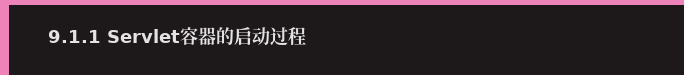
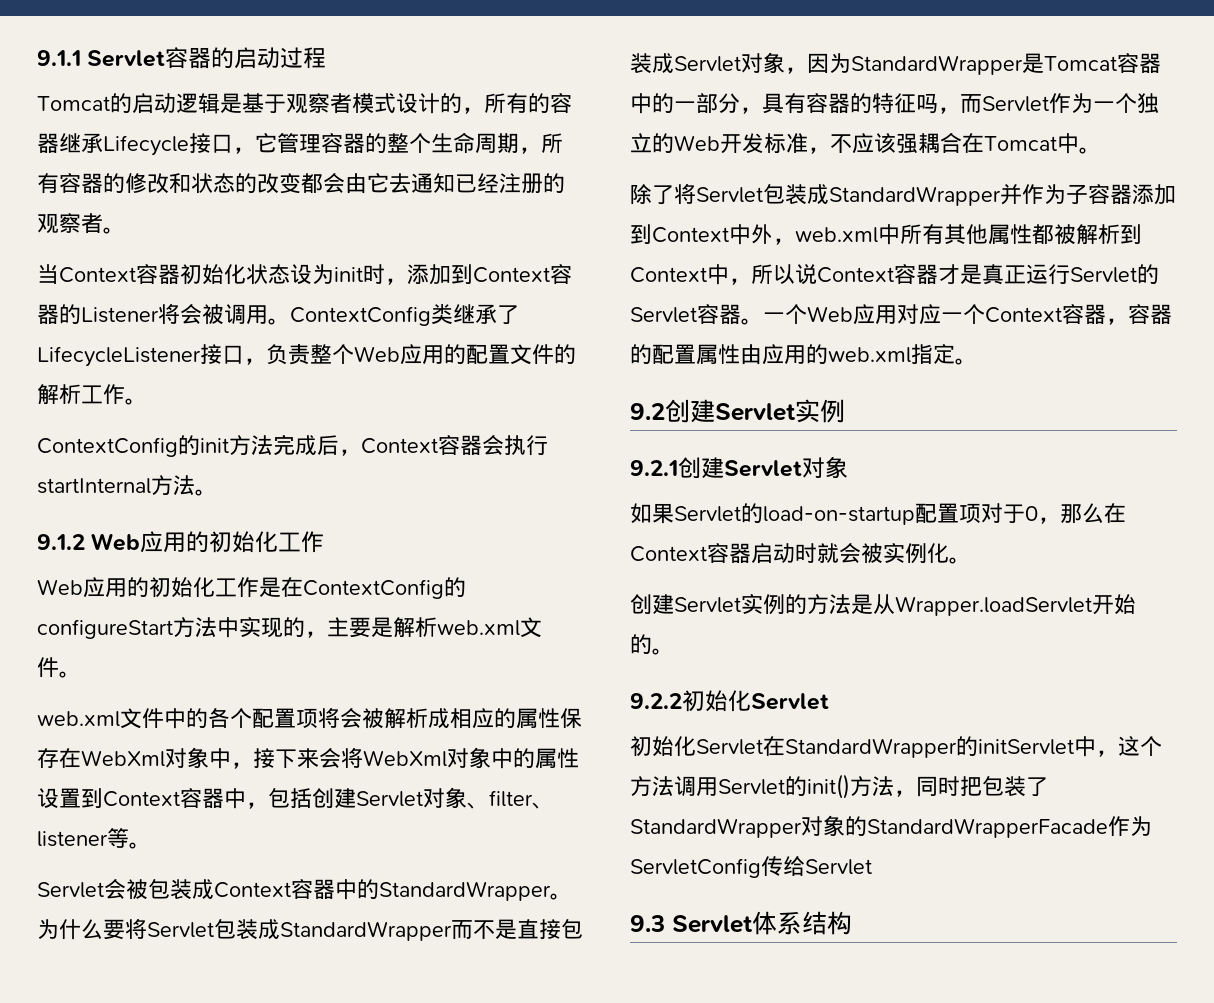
+ Tomcat的启动逻辑是基于观察者模式设计的，所有的容器继承Lifecycle接口，它管理容器的整个生命周期，所有容器的修改和状态的改变都会由它去通知已经注册的观察者。
+ 当Context容器初始化状态设为init时，添加到Context容器的Listener将会被调用。ContextConfig类继承了LifecycleListener接口，负责整个Web应用的配置文件的解析工作。
+ ContextConfig的init方法完成后，Context容器会执行startInternal方法。
+ 9.1.2 Web应用的初始化工作
+ Web应用的初始化工作是在ContextConfig的configureStart方法中实现的，主要是解析web.xml文件。
+ web.xml文件中的各个配置项将会被解析成相应的属性保存在WebXml对象中，接下来会将WebXml对象中的属性设置到Context容器中，包括创建Servlet对象、filter、listener等。
+ Servlet会被包装成Context容器中的StandardWrapper。为什么要将Servlet包装成StandardWrapper而不是直接包装成Servlet对象，因为StandardWrapper是Tomcat容器中的一部分，具有容器的特征吗，而Servlet作为一个独立的Web开发标准，不应该强耦合在Tomcat中。
+ 除了将Servlet包装成StandardWrapper并作为子容器添加到Context中外，web.xml中所有其他属性都被解析到Context中，所以说Context容器才是真正运行Servlet的Servlet容器。一个Web应用对应一个Context容器，容器的配置属性由应用的web.xml指定。
+ 9.2创建Servlet实例
+ 9.2.1创建Servlet对象
+ 如果Servlet的load-on-startup配置项对于0，那么在Context容器启动时就会被实例化。
+ 创建Servlet实例的方法是从Wrapper.loadServlet开始的。
+ 9.2.2初始化Servlet
+ 初始化Servlet在StandardWrapper的initServlet中，这个方法调用Servlet的init()方法，同时把包装了StandardWrapper对象的StandardWrapperFacade作为ServletConfig传给Servlet
+ 9.3 Servlet体系结构

